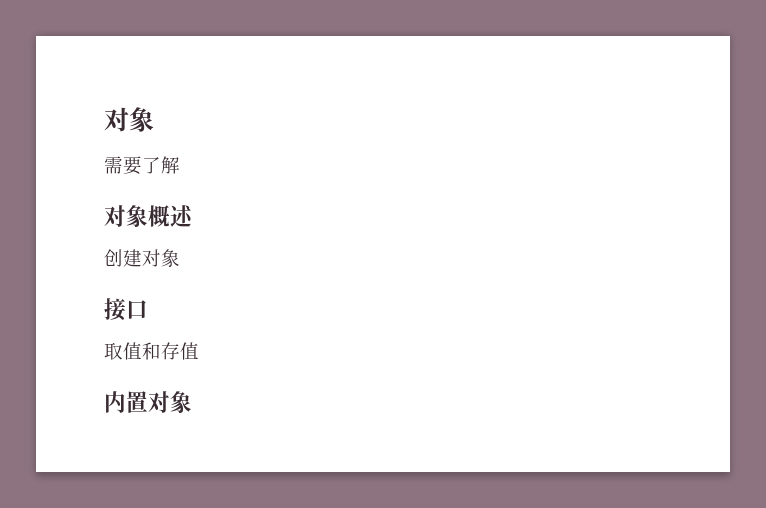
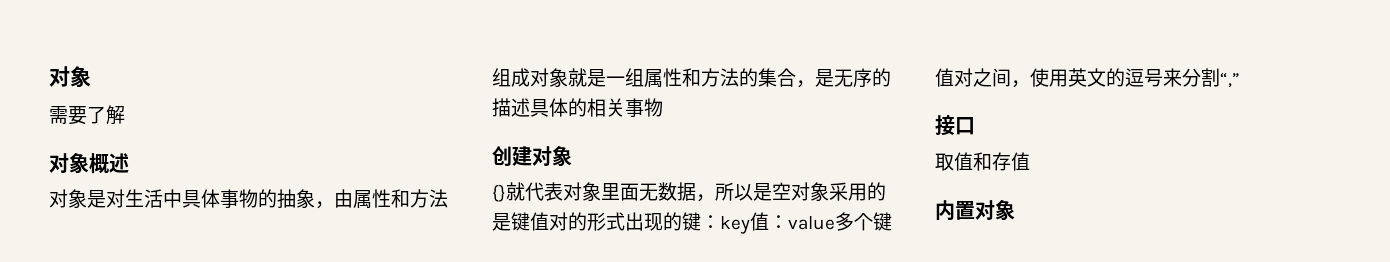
+ 对象是对生活中具体事物的抽象，由属性和方法组成对象就是一组属性和方法的集合，是无序的描述具体的相关事物
  创建对象
+ {}就代表对象里面无数据，所以是空对象采用的是键值对的形式出现的键：key值：value多个键值对之间，使用英文的逗号来分割“,”

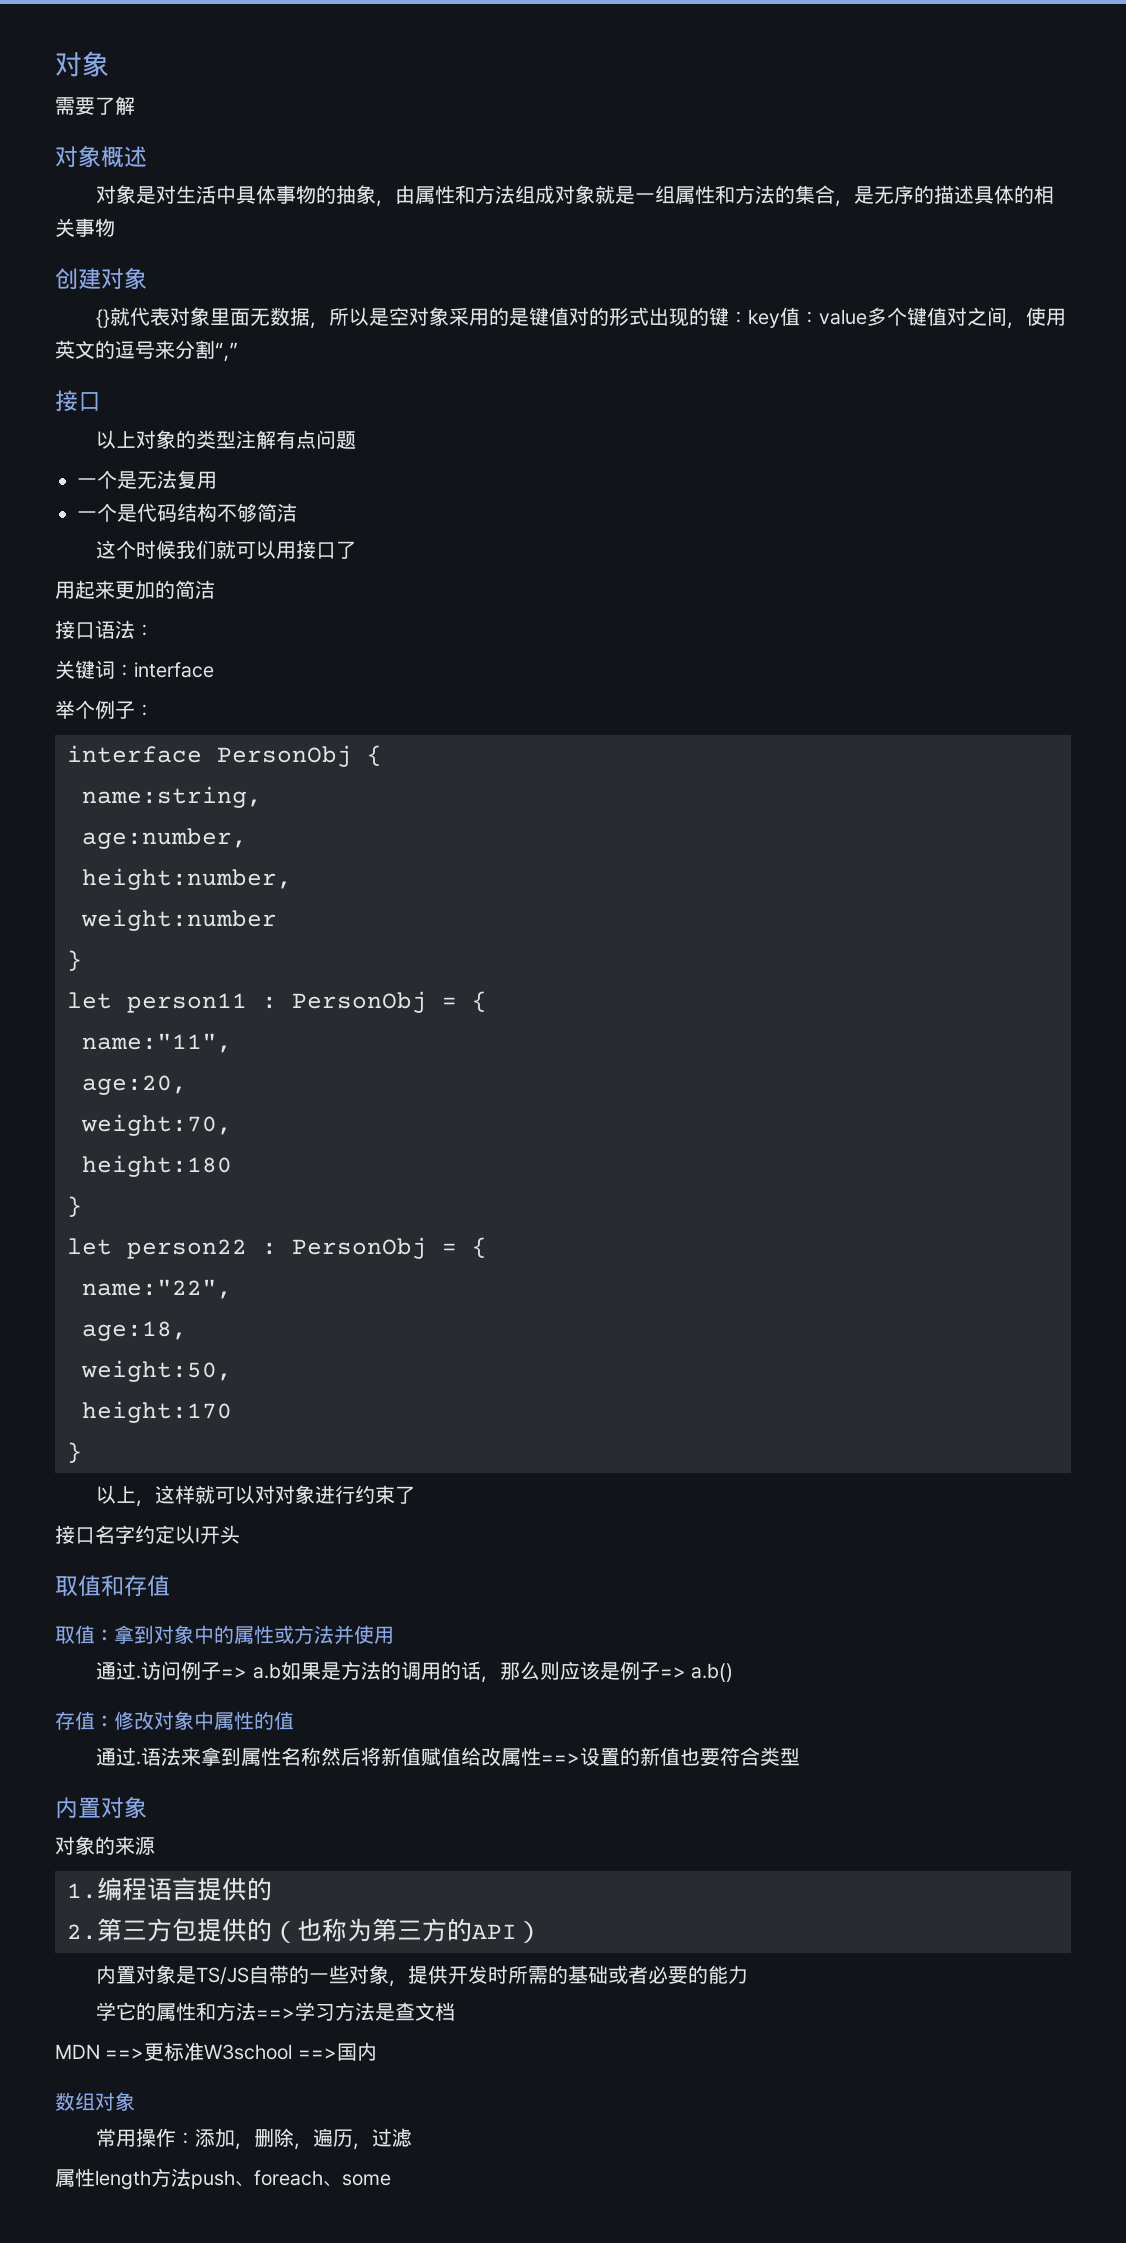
+ 以上对象的类型注解有点问题
+ 一个是无法复用
+ 一个是代码结构不够简洁
+ 这个时候我们就可以用接口了
+ 用起来更加的简洁
+ 接口语法：
+ 关键词：interface
+ 举个例子：
+ interface PersonObj {
+ name:string,
+ age:number,
+ height:number,
+ weight:number
+ }
+ let person11 : PersonObj = {
+ name:"11",
+ age:20,
+ weight:70,
+ height:180
+ }
+ let person22 : PersonObj = {
+ name:"22",
+ age:18,
+ weight:50,
+ height:170
+ }
+ 以上，这样就可以对对象进行约束了
+ 接口名字约定以I开头
  取值和存值
+ 取值：拿到对象中的属性或方法并使用
+ 通过.访问例子=> a.b如果是方法的调用的话，那么则应该是例子=> a.b()
+ 存值：修改对象中属性的值
+ 通过.语法来拿到属性名称然后将新值赋值给改属性==>设置的新值也要符合类型
  内置对象
+ 对象的来源
+ 1.编程语言提供的
+ 2.第三方包提供的（也称为第三方的API）
+ 内置对象是TS/JS自带的一些对象，提供开发时所需的基础或者必要的能力
+ 学它的属性和方法==>学习方法是查文档
+ MDN ==>更标准W3school ==>国内
+ 数组对象
+ 常用操作：添加，删除，遍历，过滤
+ 属性length方法push、foreach、some

